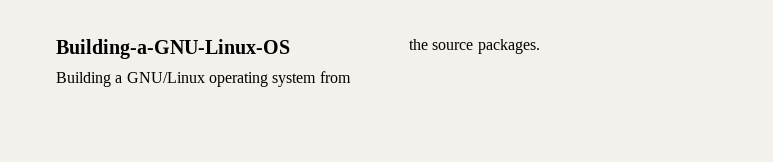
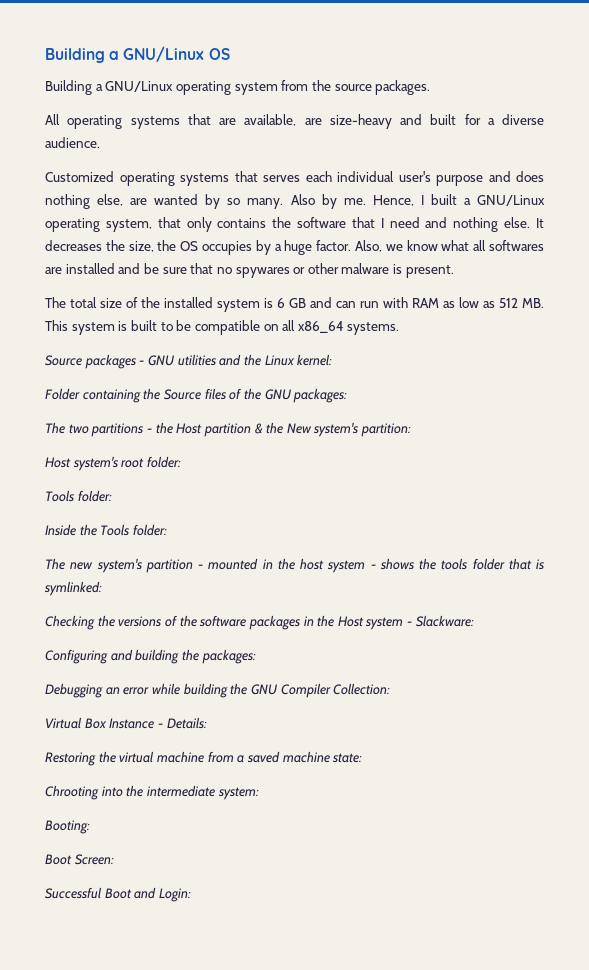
- Building-a-GNU-Linux-OS
+ Building a GNU/Linux OS
+ All operating systems that are available, are size-heavy and built for a diverse audience.
+ Customized operating systems that serves each individual user's purpose and does nothing else, are wanted by so many. Also by me. Hence, I built a GNU/Linux operating system, that only contains the software that I need and nothing else. It decreases the size, the OS occupies by a huge factor. Also, we know what all softwares are installed and be sure that no spywares or other malware is present.
+ The total size of the installed system is 6 GB and can run with RAM as low as 512 MB. This system is built to be compatible on all x86_64 systems.
+ Source packages - GNU utilities and the Linux kernel:
+ Folder containing the Source files of the GNU packages:
+ The two partitions - the Host partition & the New system's partition:
+ Host system's root folder:
+ Tools folder:
+ Inside the Tools folder:
+ The new system's partition - mounted in the host system - shows the tools folder that is symlinked:
+ Checking the versions of the software packages in the Host system - Slackware:
+ Configuring and building the packages:
+ Debugging an error while building the GNU Compiler Collection:
+ Virtual Box Instance - Details:
+ Restoring the virtual machine from a saved machine state:
+ Chrooting into the intermediate system:
+ Booting:
+ Boot Screen:
+ Successful Boot and Login:

